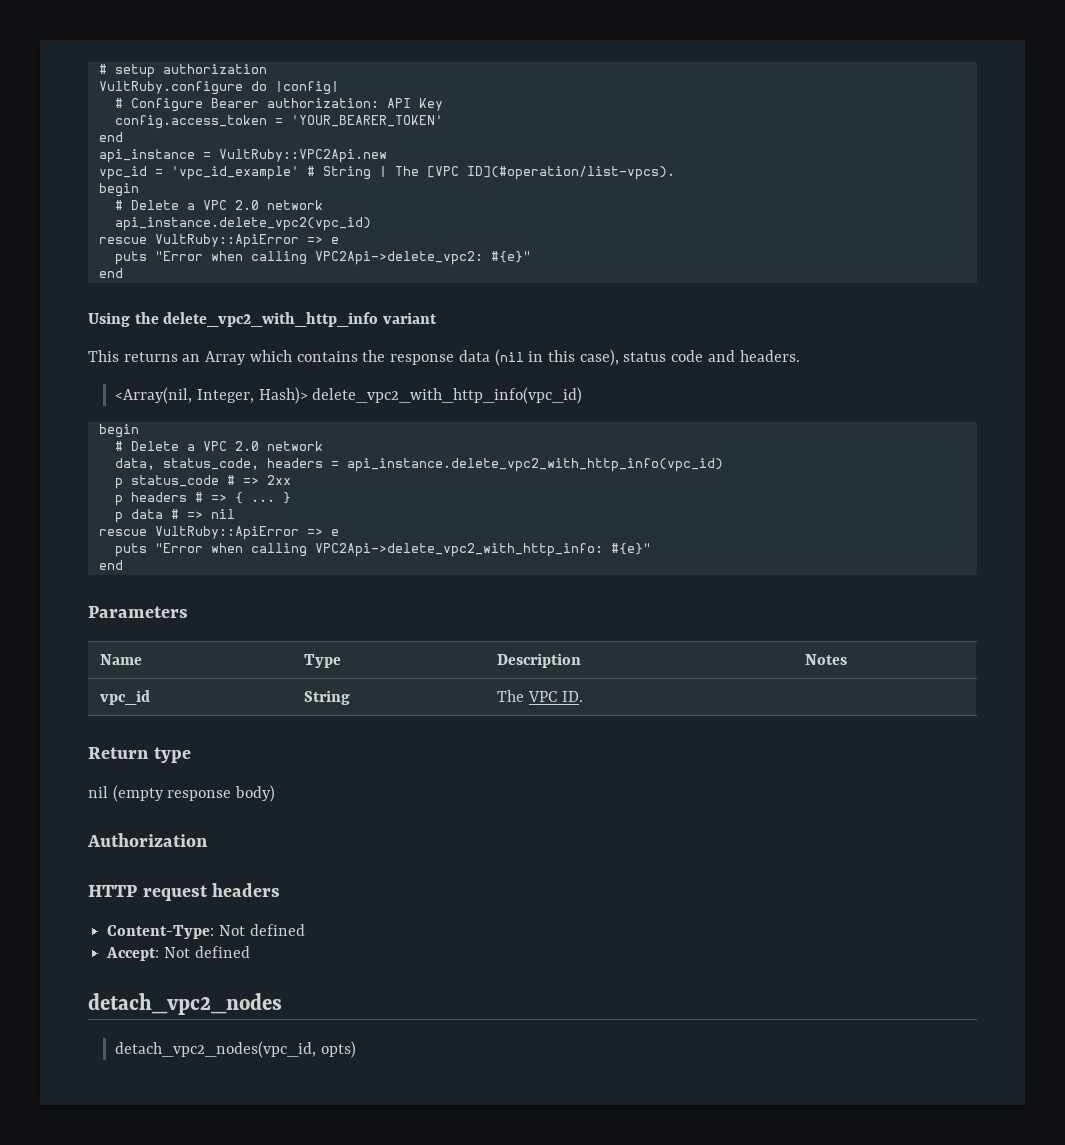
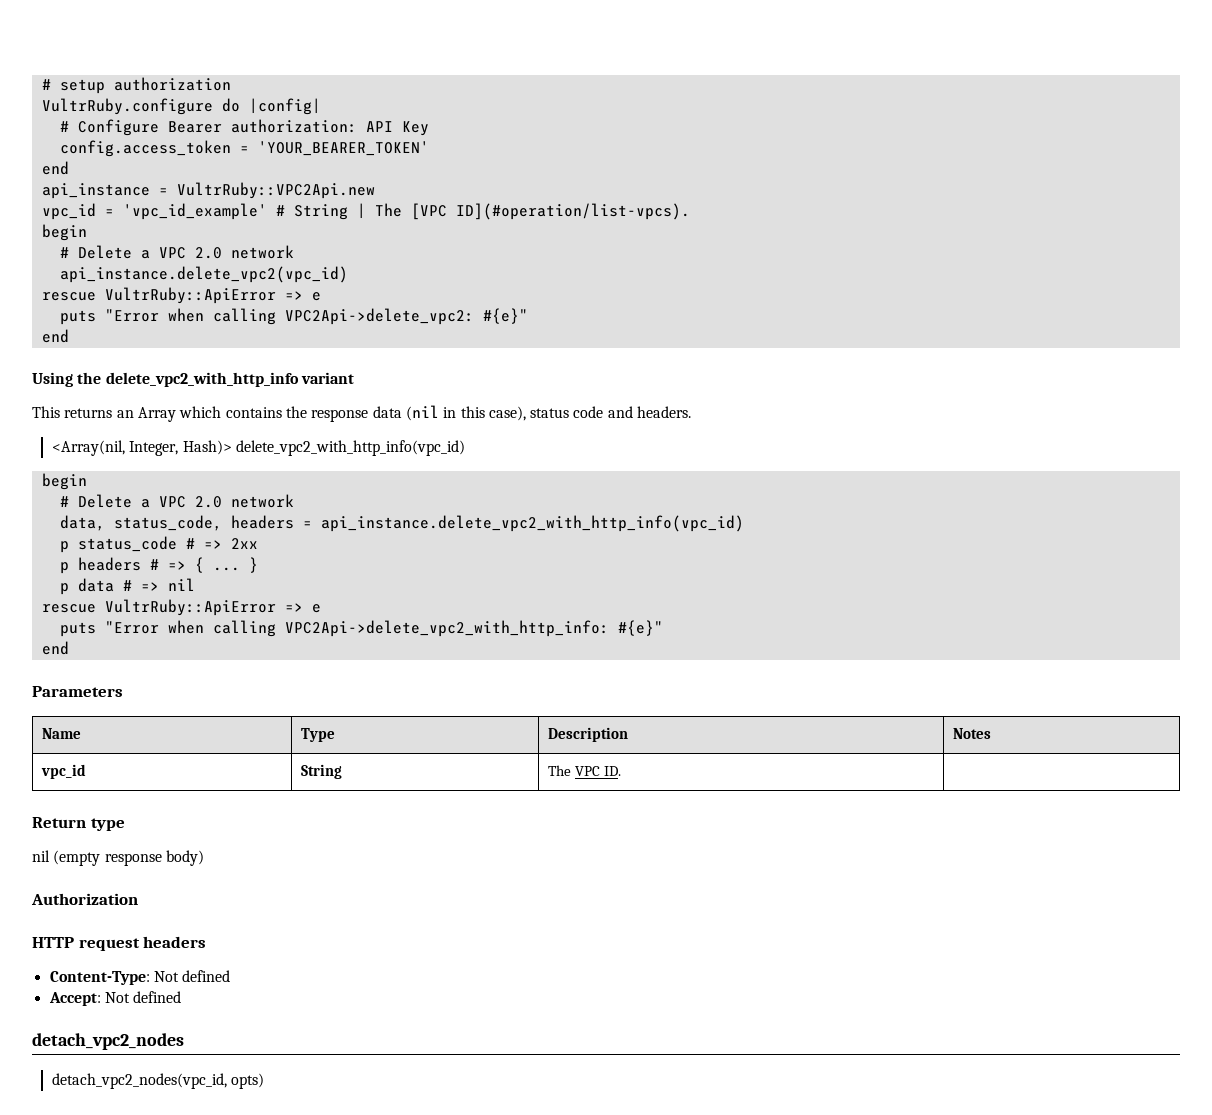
- VultRuby.configure do |config|
+ VultrRuby.configure do |config|
- api_instance = VultRuby::VPC2Api.new
+ api_instance = VultrRuby::VPC2Api.new
  api_instance.delete_vpc2(vpc_id)
- rescue VultRuby::ApiError => e
+ rescue VultrRuby::ApiError => e
  p data # => nil
- rescue VultRuby::ApiError => e
+ rescue VultrRuby::ApiError => e

